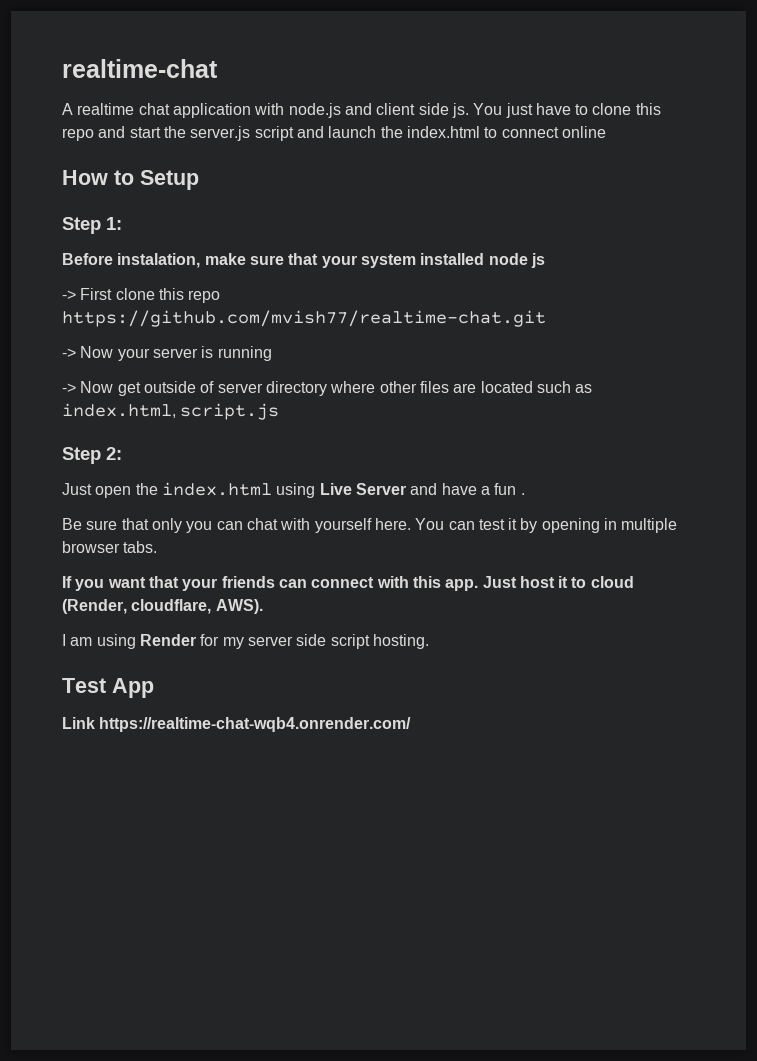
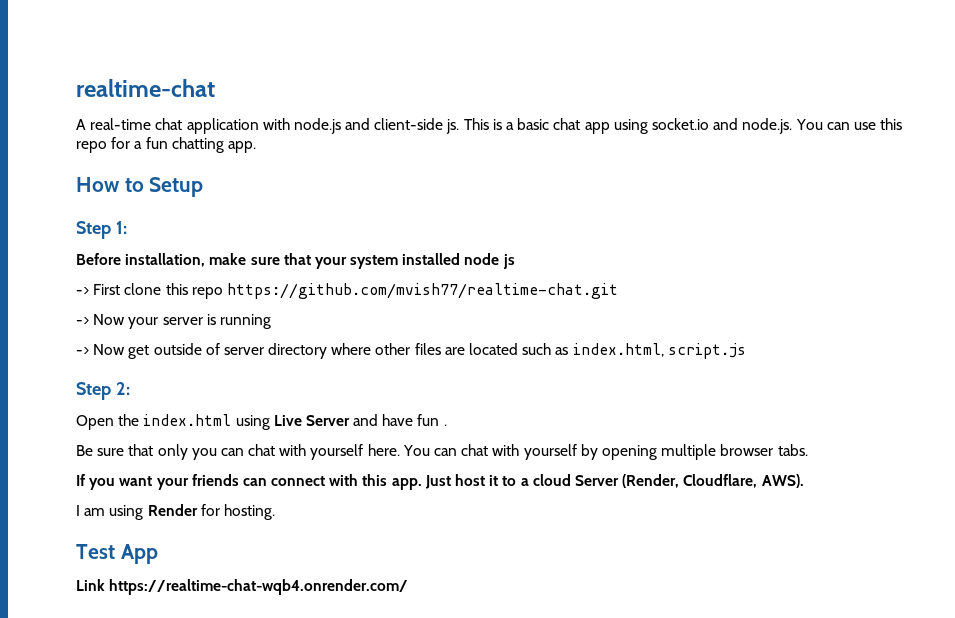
- A realtime chat application with node.js and client side js. You just have to clone this repo and start the server.js script and launch the index.html to connect online
+ A real-time chat application with node.js and client-side js. This is a basic chat app using socket.io and node.js. You can use this repo for a fun chatting app.
- Before instalation, make sure that your system installed node js
+ Before installation, make sure that your system installed node js
- Just open the index.html using Live Server and have a fun .
+ Open the index.html using Live Server and have fun .
- You can test it by opening in multiple browser tabs.
+ You can chat with yourself by opening multiple browser tabs.
- If you want that your friends can connect with this app.
+ If you want your friends can connect with this app.
- Just host it to cloud (Render, cloudflare, AWS).
+ Just host it to a cloud Server (Render, Cloudflare, AWS).
- I am using Render for my server side script hosting.
+ I am using Render for hosting.

